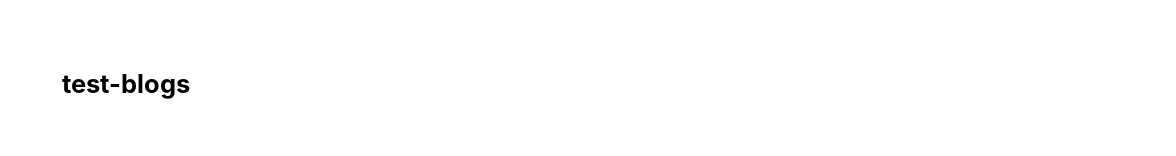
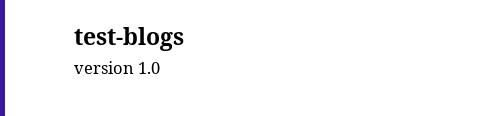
+ version 1.0

